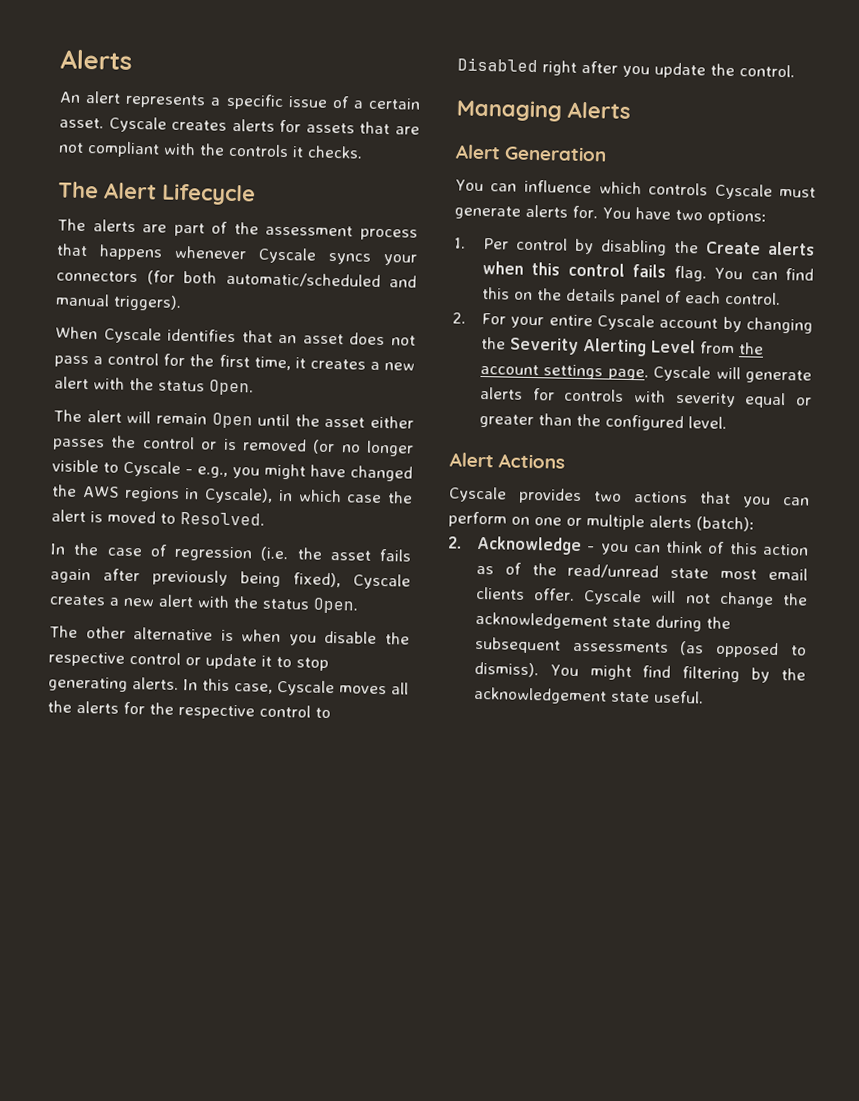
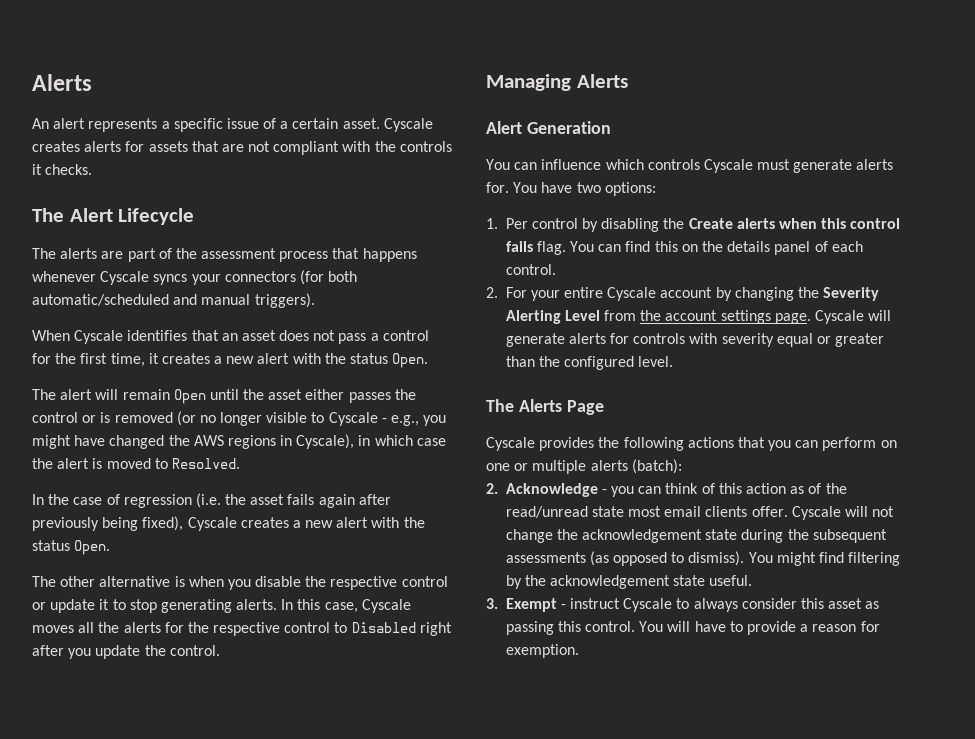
- Alert Actions
+ The Alerts Page
- Cyscale provides two actions that you can perform on one or multiple alerts (batch):
+ Cyscale provides the following actions that you can perform on one or multiple alerts (batch):
+ 3. Exempt - instruct Cyscale to always consider this asset as passing this control. You will have to provide a reason for exemption.

